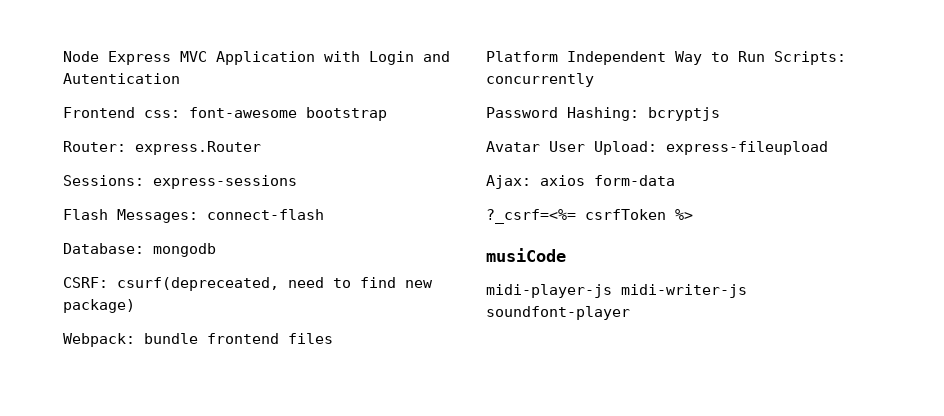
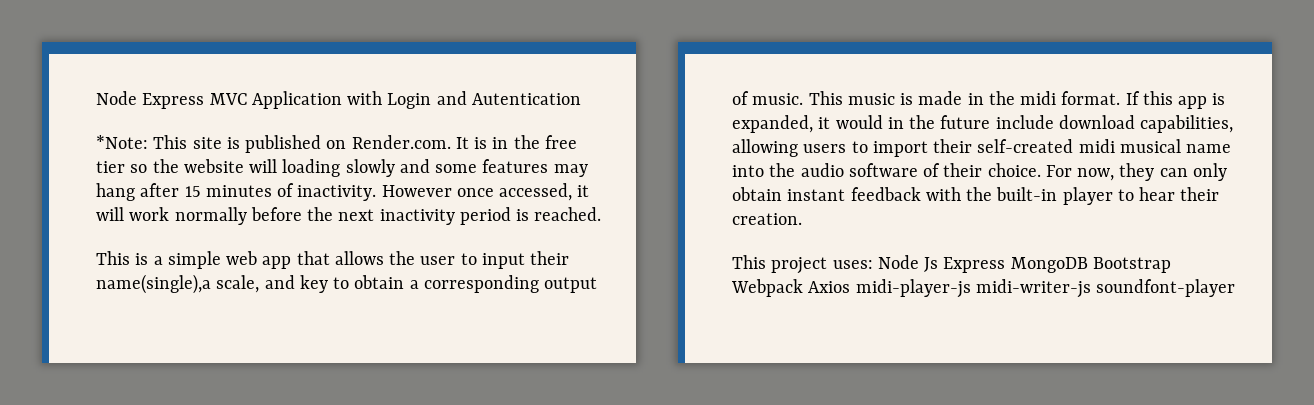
- Frontend css: font-awesome bootstrap
- Router: express.Router
- Sessions: express-sessions
- Flash Messages: connect-flash
- Database: mongodb
- CSRF: csurf(depreceated, need to find new package)
- Webpack: bundle frontend files
- Platform Independent Way to Run Scripts: concurrently
- Password Hashing: bcryptjs
- Avatar User Upload: express-fileupload
- Ajax: axios form-data
- ?_csrf=<%= csrfToken %>
- musiCode
- midi-player-js midi-writer-js soundfont-player
+ *Note: This site is published on Render.com. It is in the free tier so the website will loading slowly and some features may hang after 15 minutes of inactivity. However once accessed, it will work normally before the next inactivity period is reached.
+ This is a simple web app that allows the user to input their name(single),a scale, and key to obtain a corresponding output of music. This music is made in the midi format. If this app is expanded, it would in the future include download capabilities, allowing users to import their self-created midi musical name into the audio software of their choice. For now, they can only obtain instant feedback with the built-in player to hear their creation.
+ This project uses: Node Js Express MongoDB Bootstrap Webpack Axios midi-player-js midi-writer-js soundfont-player

